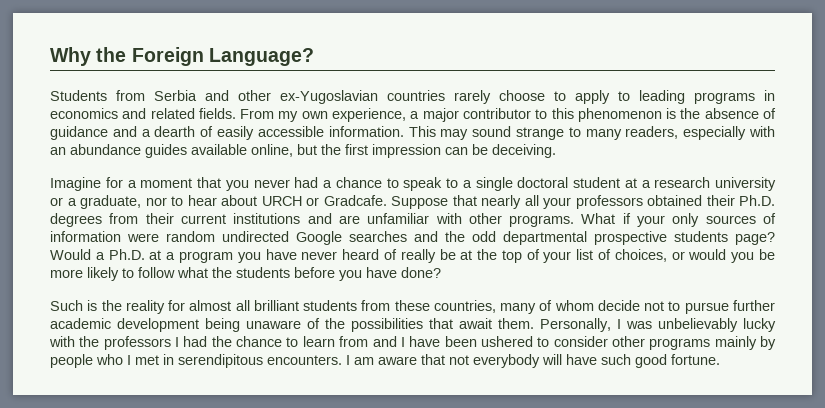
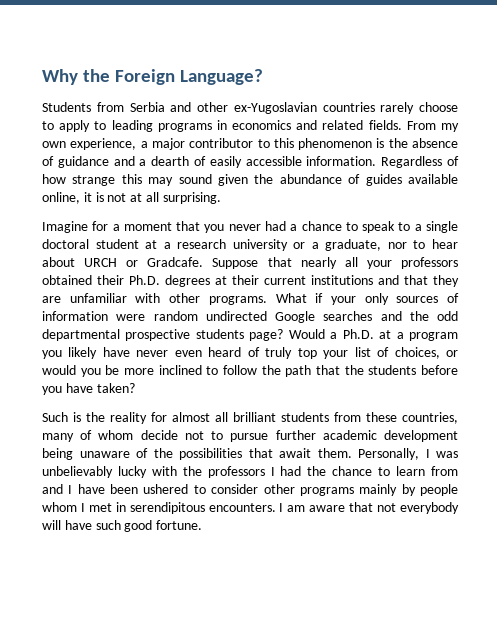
- This may sound strange to many readers, especially with an abundance guides available online, but the first impression can be deceiving.
+ Regardless of how strange this may sound given the abundance of guides available online, it is not at all surprising.
- Suppose that nearly all your professors obtained their Ph.D. degrees from their current institutions and are unfamiliar with other programs.
+ Suppose that nearly all your professors obtained their Ph.D. degrees at their current institutions and that they are unfamiliar with other programs.
- Would a Ph.D. at a program you have never heard of really be at the top of your list of choices, or would you be more likely to follow what the students before you have done?
+ Would a Ph.D. at a program you likely have never even heard of truly top your list of choices, or would you be more inclined to follow the path that the students before you have taken?
- Personally, I was unbelievably lucky with the professors I had the chance to learn from and I have been ushered to consider other programs mainly by people who I met in serendipitous encounters.
+ Personally, I was unbelievably lucky with the professors I had the chance to learn from and I have been ushered to consider other programs mainly by people whom I met in serendipitous encounters.

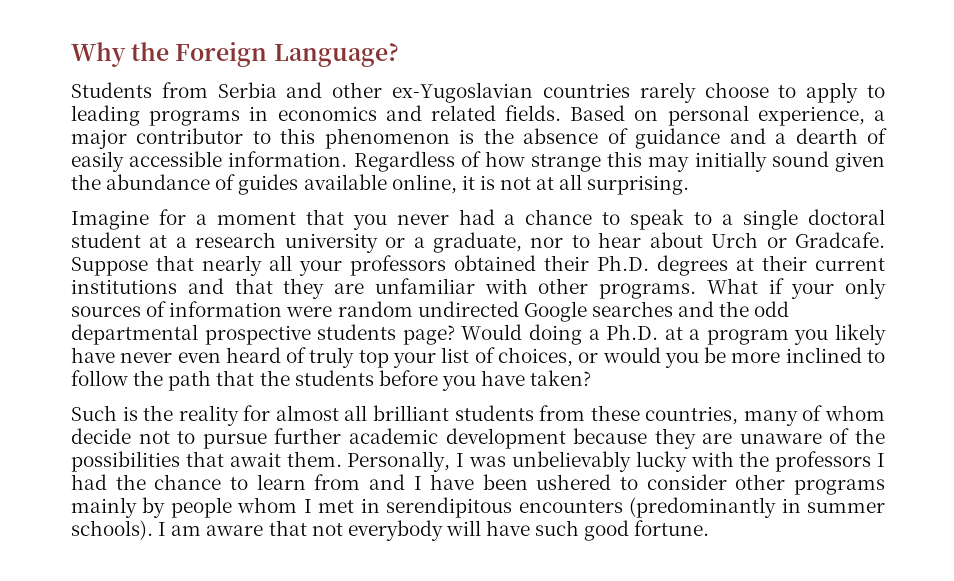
- From my own experience, a major contributor to this phenomenon is the absence of guidance and a dearth of easily accessible information.
+ Based on personal experience, a major contributor to this phenomenon is the absence of guidance and a dearth of easily accessible information.
- Regardless of how strange this may sound given the abundance of guides available online, it is not at all surprising.
+ Regardless of how strange this may initially sound given the abundance of guides available online, it is not at all surprising.
- Imagine for a moment that you never had a chance to speak to a single doctoral student at a research university or a graduate, nor to hear about URCH or Gradcafe.
+ Imagine for a moment that you never had a chance to speak to a single doctoral student at a research university or a graduate, nor to hear about Urch or Gradcafe.
- Would a Ph.D. at a program you likely have never even heard of truly top your list of choices, or would you be more inclined to follow the path that the students before you have taken?
+ Would doing a Ph.D. at a program you likely have never even heard of truly top your list of choices, or would you be more inclined to follow the path that the students before you have taken?
- Such is the reality for almost all brilliant students from these countries, many of whom decide not to pursue further academic development being unaware of the possibilities that await them.
+ Such is the reality for almost all brilliant students from these countries, many of whom decide not to pursue further academic development because they are unaware of the possibilities that await them.
- Personally, I was unbelievably lucky with the professors I had the chance to learn from and I have been ushered to consider other programs mainly by people whom I met in serendipitous encounters.
+ Personally, I was unbelievably lucky with the professors I had the chance to learn from and I have been ushered to consider other programs mainly by people whom I met in serendipitous encounters (predominantly in summer schools).

